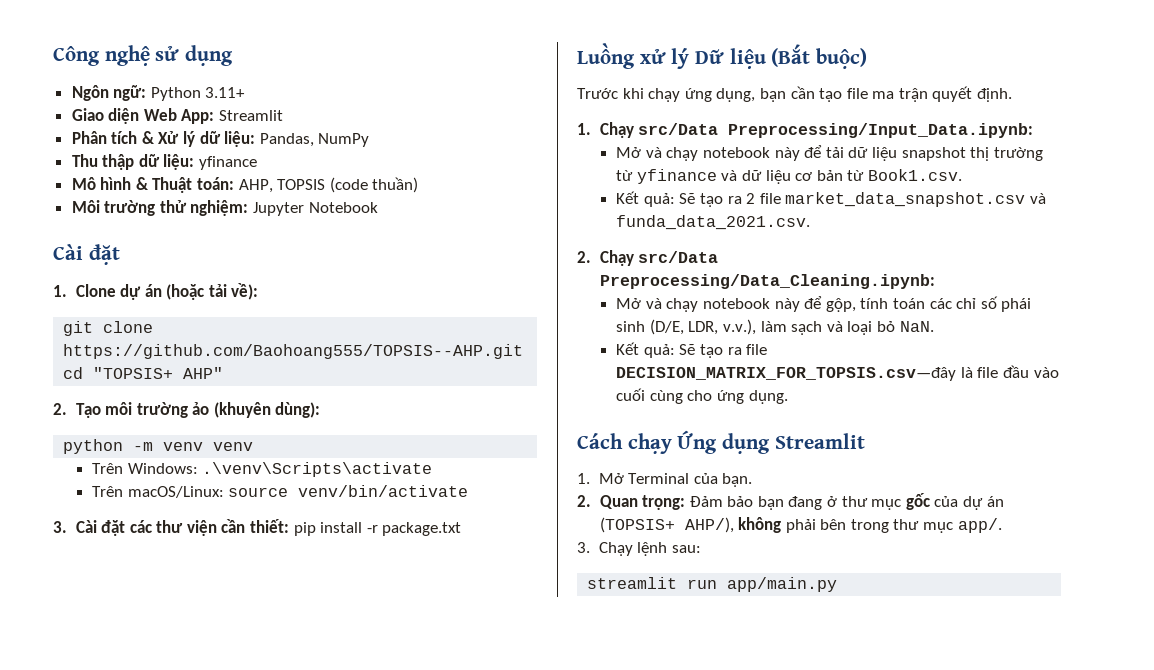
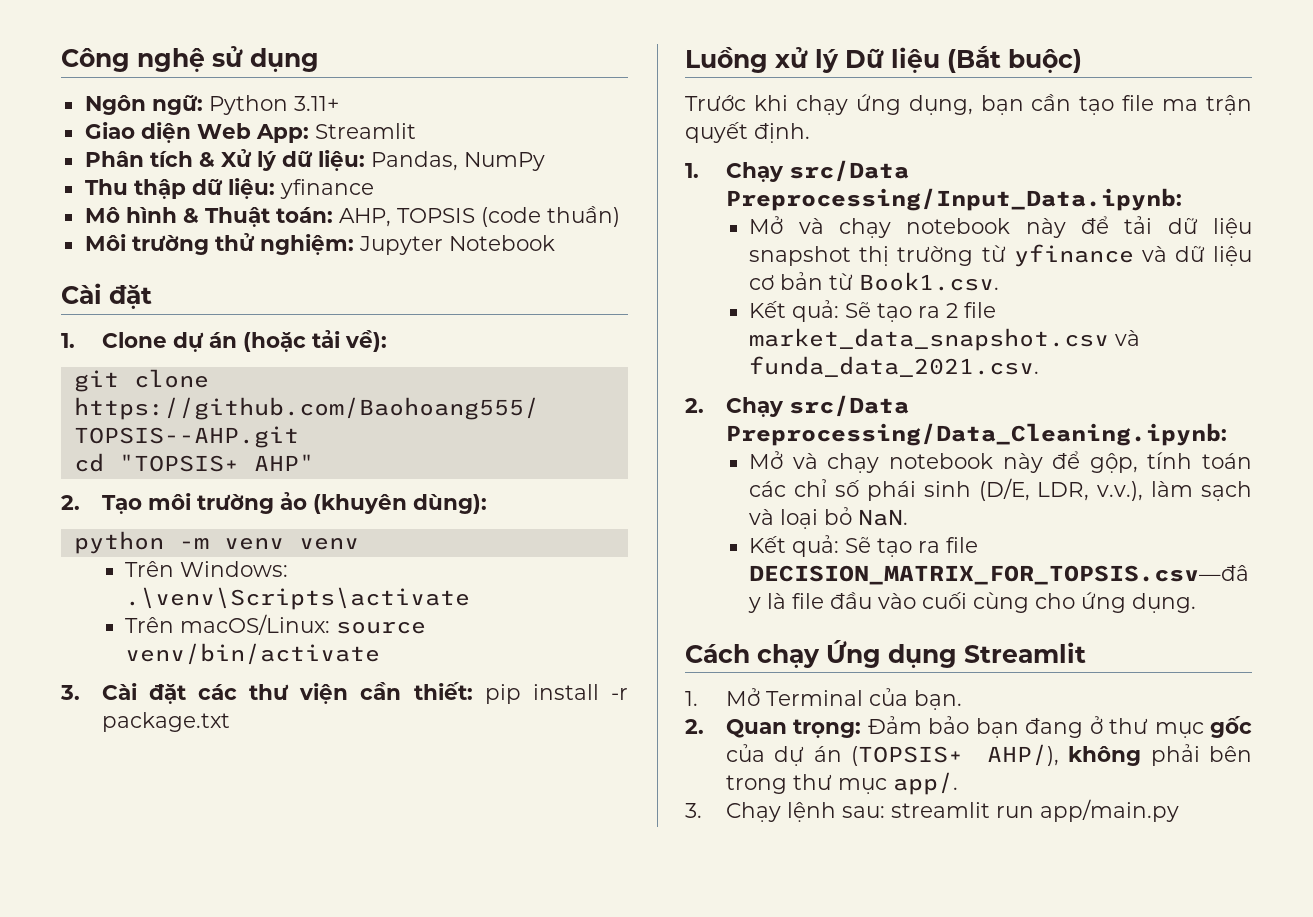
- 3. Chạy lệnh sau:
- streamlit run app/main.py
+ 3. Chạy lệnh sau: streamlit run app/main.py

